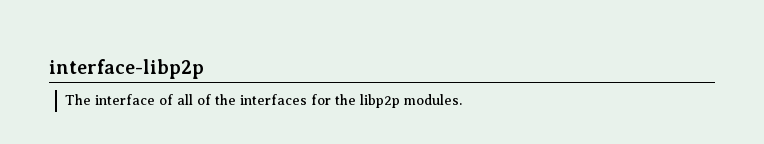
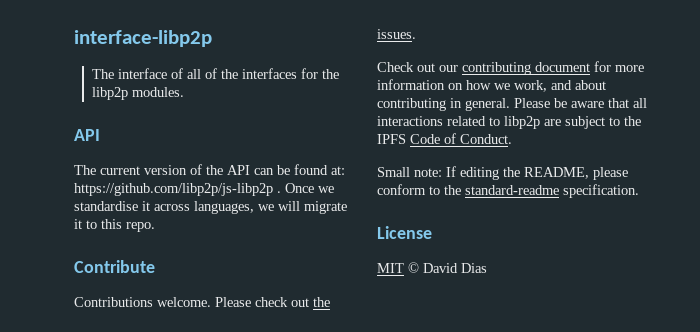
  The interface of all of the interfaces for the libp2p modules.
+ API
+ The current version of the API can be found at: https://github.com/libp2p/js-libp2p . Once we standardise it across languages, we will migrate it to this repo.
+ Contribute
+ Contributions welcome. Please check out the issues.
+ Check out our contributing document for more information on how we work, and about contributing in general. Please be aware that all interactions related to libp2p are subject to the IPFS Code of Conduct.
+ Small note: If editing the README, please conform to the standard-readme specification.
+ License
+ MIT © David Dias

